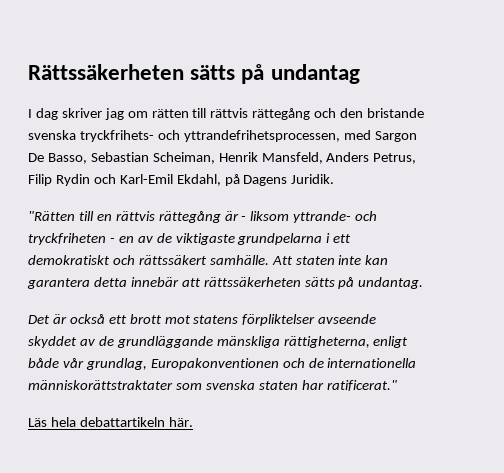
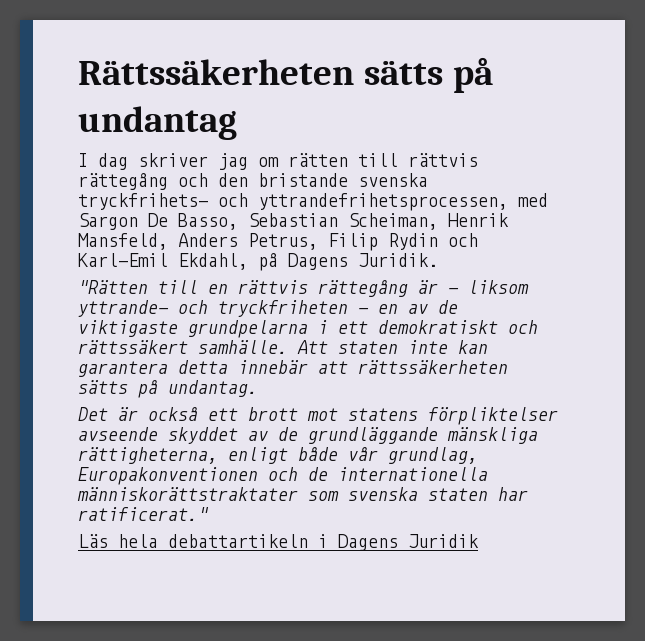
- Läs hela debattartikeln här.
+ Läs hela debattartikeln i Dagens Juridik

